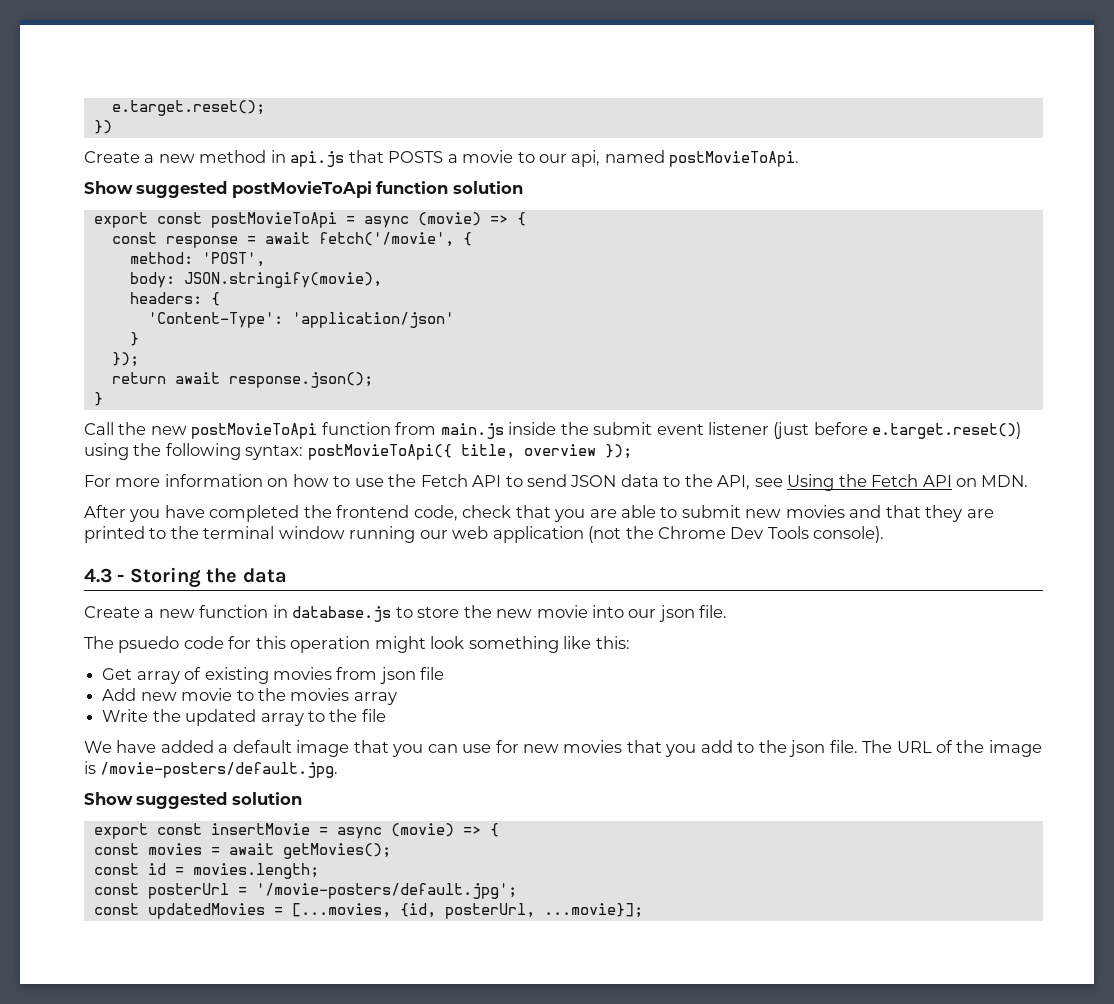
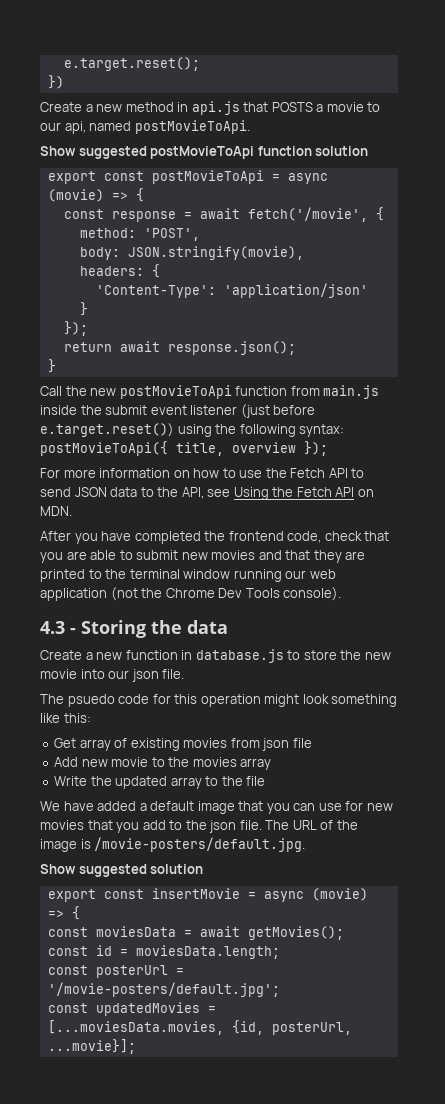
- const movies = await getMovies();
+ const moviesData = await getMovies();
- const id = movies.length;
+ const id = moviesData.length;
- const updatedMovies = [...movies, {id, posterUrl, ...movie}];
+ const updatedMovies = [...moviesData.movies, {id, posterUrl, ...movie}];

